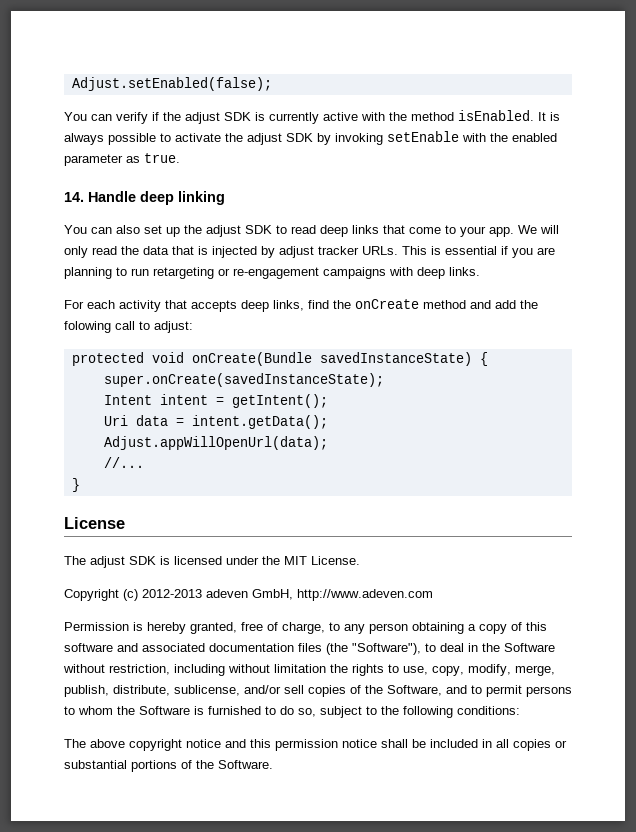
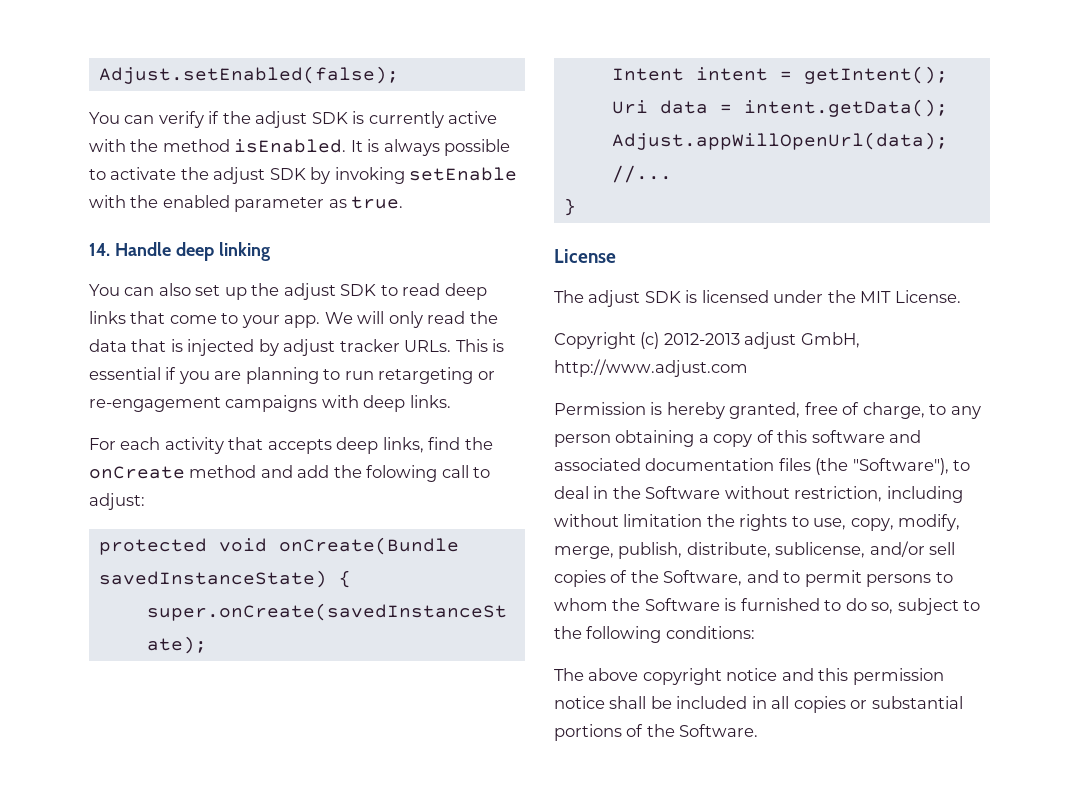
- Copyright (c) 2012-2013 adeven GmbH, http://www.adeven.com
+ Copyright (c) 2012-2013 adjust GmbH, http://www.adjust.com

